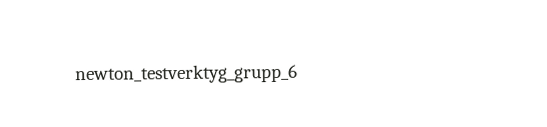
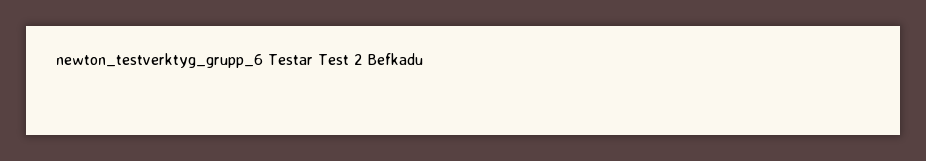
- newton_testverktyg_grupp_6
+ newton_testverktyg_grupp_6 Testar Test 2 Befkadu

